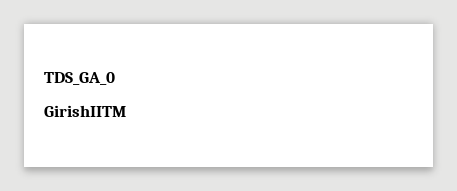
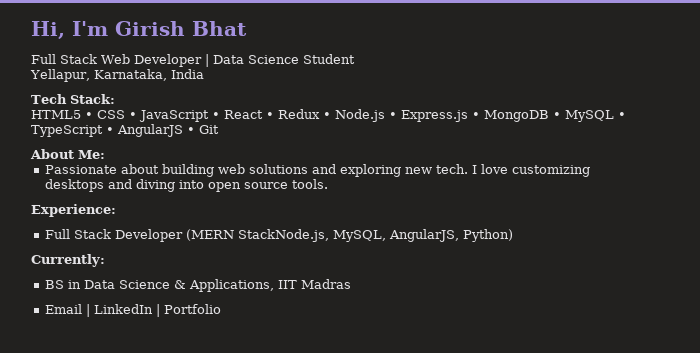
- TDS_GA_0
- GirishIITM
+ Hi, I'm Girish Bhat
+ Full Stack Web Developer | Data Science Student
+ Yellapur, Karnataka, India
+ Tech Stack:
+ HTML5 • CSS • JavaScript • React • Redux • Node.js • Express.js • MongoDB • MySQL • TypeScript • AngularJS • Git
+ About Me:
+ Passionate about building web solutions and exploring new tech. I love customizing desktops and diving into open source tools.
+ Experience:
+ Full Stack Developer (MERN StackNode.js, MySQL, AngularJS, Python)
+ Currently:
+ BS in Data Science & Applications, IIT Madras
+ Email | LinkedIn | Portfolio

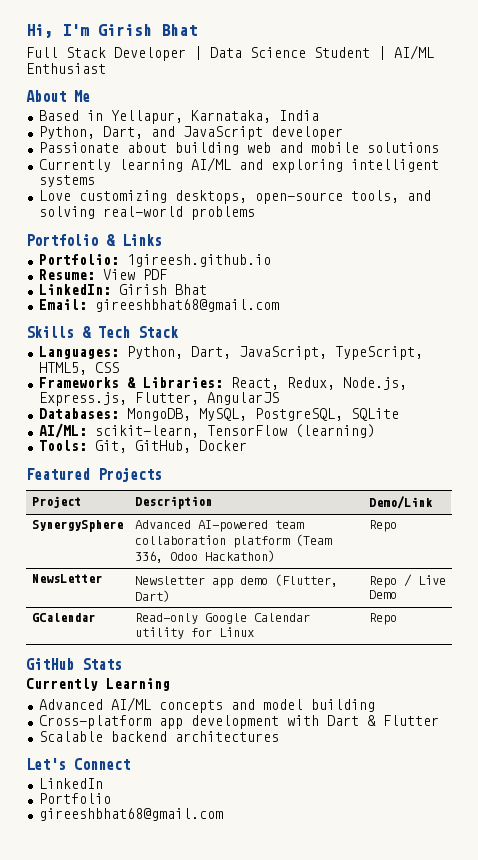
- Full Stack Web Developer | Data Science Student
- Yellapur, Karnataka, India
- Tech Stack:
- HTML5 • CSS • JavaScript • React • Redux • Node.js • Express.js • MongoDB • MySQL • TypeScript • AngularJS • Git
- About Me:
+ Full Stack Developer | Data Science Student | AI/ML Enthusiast
+ About Me
+ Based in Yellapur, Karnataka, India
+ Python, Dart, and JavaScript developer
- Passionate about building web solutions and exploring new tech. I love customizing desktops and diving into open source tools.
- Experience:
- Full Stack Developer (MERN StackNode.js, MySQL, AngularJS, Python)
- Currently:
- BS in Data Science & Applications, IIT Madras
- Email | LinkedIn | Portfolio
+ Passionate about building web and mobile solutions
+ Currently learning AI/ML and exploring intelligent systems
+ Love customizing desktops, open-source tools, and solving real-world problems
+ Portfolio & Links
+ Portfolio: 1gireesh.github.io
+ Resume: View PDF
+ LinkedIn: Girish Bhat
+ Email: gireeshbhat68@gmail.com
+ Skills & Tech Stack
+ Languages: Python, Dart, JavaScript, TypeScript, HTML5, CSS
+ Frameworks & Libraries: React, Redux, Node.js, Express.js, Flutter, AngularJS
+ Databases: MongoDB, MySQL, PostgreSQL, SQLite
+ AI/ML: scikit-learn, TensorFlow (learning)
+ Tools: Git, GitHub, Docker
+ Featured Projects
+ Project | Description | Demo/Link
+ SynergySphere | Advanced AI-powered team collaboration platform (Team 336, Odoo Hackathon) | Repo
+ NewsLetter | Newsletter app demo (Flutter, Dart) | Repo / Live Demo
+ GCalendar | Read-only Google Calendar utility for Linux | Repo
+ GitHub Stats
+ Currently Learning
+ Advanced AI/ML concepts and model building
+ Cross-platform app development with Dart & Flutter
+ Scalable backend architectures
+ Let's Connect
+ LinkedIn
+ Portfolio
+ gireeshbhat68@gmail.com

